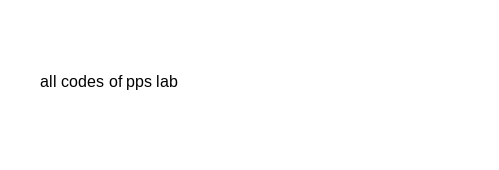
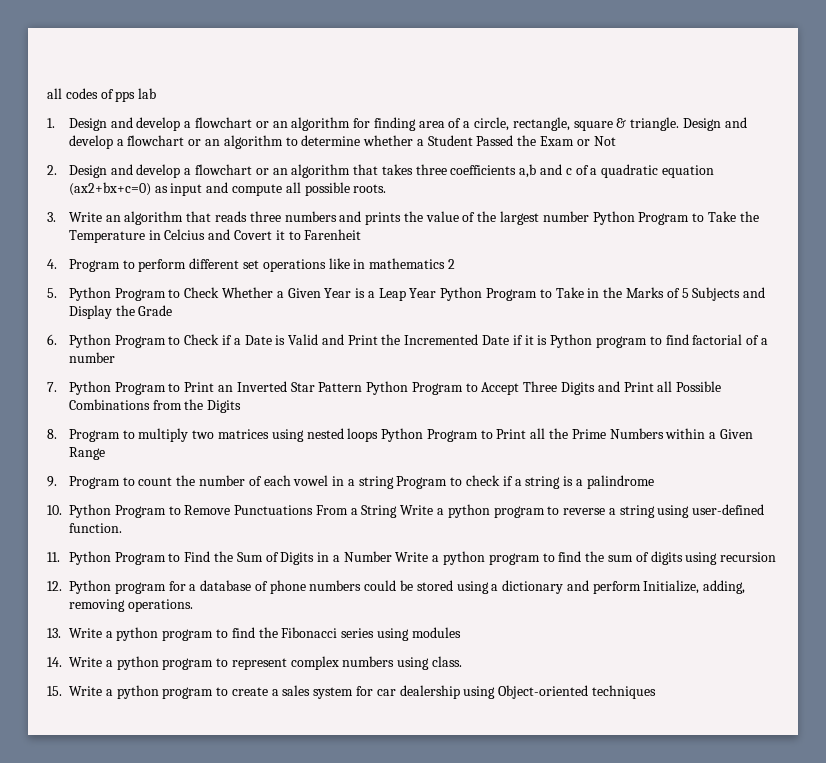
+ 1. Design and develop a flowchart or an algorithm for finding area of a circle, rectangle, square & triangle. Design and develop a flowchart or an algorithm to determine whether a Student Passed the Exam or Not
+ 2. Design and develop a flowchart or an algorithm that takes three coefficients a,b and c of a quadratic equation (ax2+bx+c=0) as input and compute all possible roots.
+ 3. Write an algorithm that reads three numbers and prints the value of the largest number Python Program to Take the Temperature in Celcius and Covert it to Farenheit
+ 4. Program to perform different set operations like in mathematics 2
+ 5. Python Program to Check Whether a Given Year is a Leap Year Python Program to Take in the Marks of 5 Subjects and Display the Grade
+ 6. Python Program to Check if a Date is Valid and Print the Incremented Date if it is Python program to find factorial of a number
+ 7. Python Program to Print an Inverted Star Pattern Python Program to Accept Three Digits and Print all Possible Combinations from the Digits
+ 8. Program to multiply two matrices using nested loops Python Program to Print all the Prime Numbers within a Given Range
+ 9. Program to count the number of each vowel in a string Program to check if a string is a palindrome
+ 10. Python Program to Remove Punctuations From a String Write a python program to reverse a string using user-defined function.
+ 11. Python Program to Find the Sum of Digits in a Number Write a python program to find the sum of digits using recursion
+ 12. Python program for a database of phone numbers could be stored using a dictionary and perform Initialize, adding, removing operations.
+ 13. Write a python program to find the Fibonacci series using modules
+ 14. Write a python program to represent complex numbers using class.
+ 15. Write a python program to create a sales system for car dealership using Object-oriented techniques

